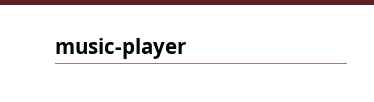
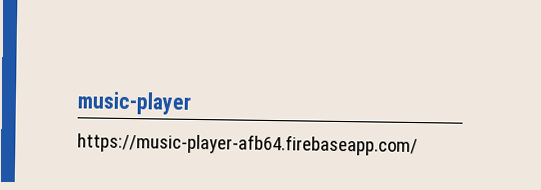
+ https://music-player-afb64.firebaseapp.com/

